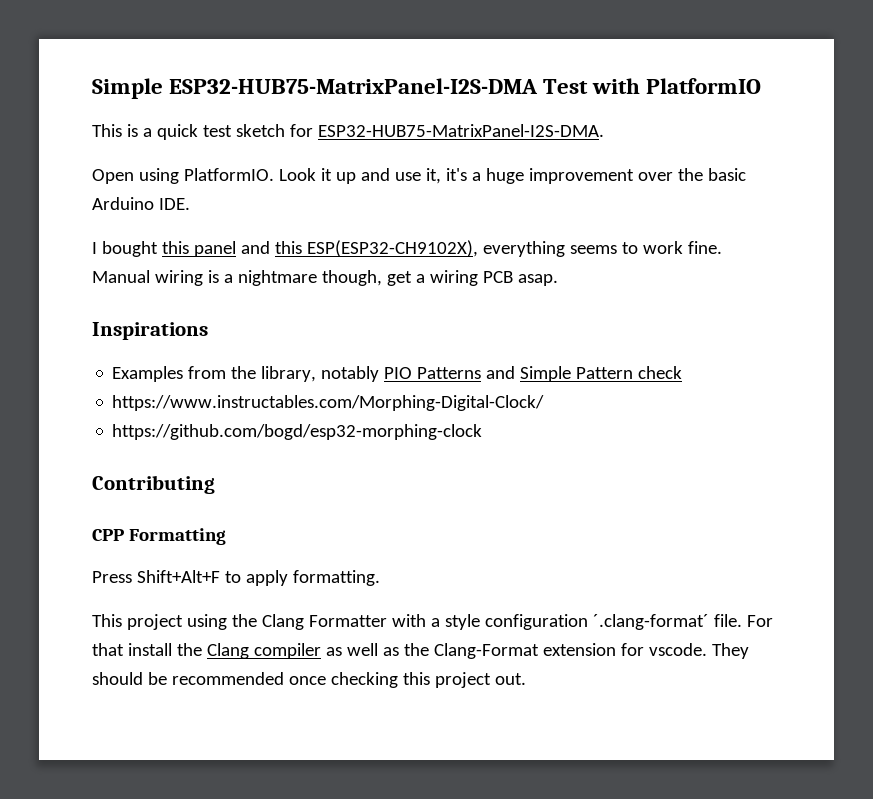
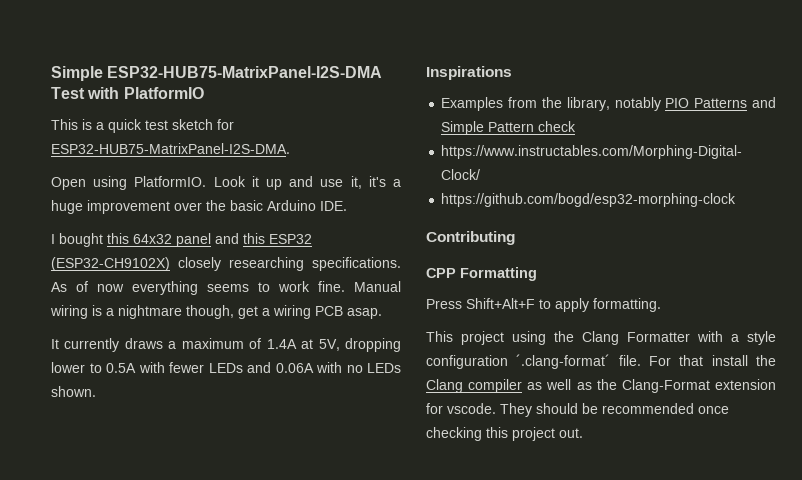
- I bought this panel and this ESP(ESP32-CH9102X), everything seems to work fine.
+ I bought this 64x32 panel and this ESP32 (ESP32-CH9102X) closely researching specifications. As of now everything seems to work fine.
+ It currently draws a maximum of 1.4A at 5V, dropping lower to 0.5A with fewer LEDs and 0.06A with no LEDs shown.

